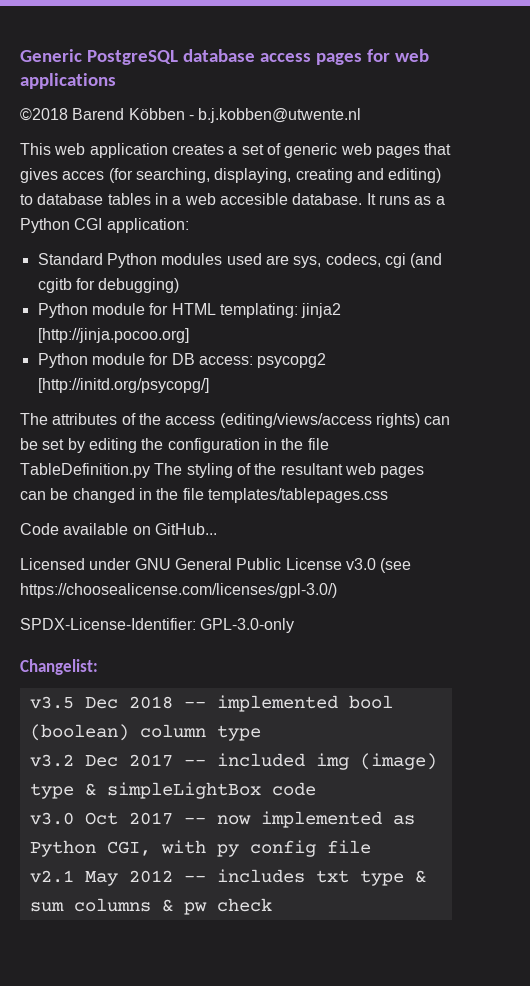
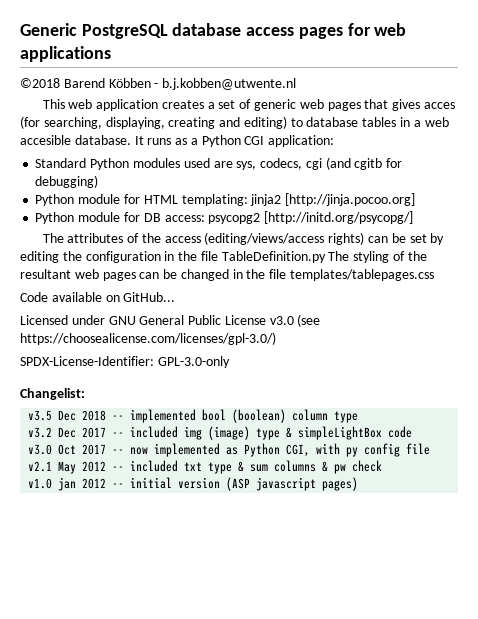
- v2.1 May 2012 -- includes txt type & sum columns & pw check
+ v2.1 May 2012 -- included txt type & sum columns & pw check
+ v1.0 jan 2012 -- initial version (ASP javascript pages)

